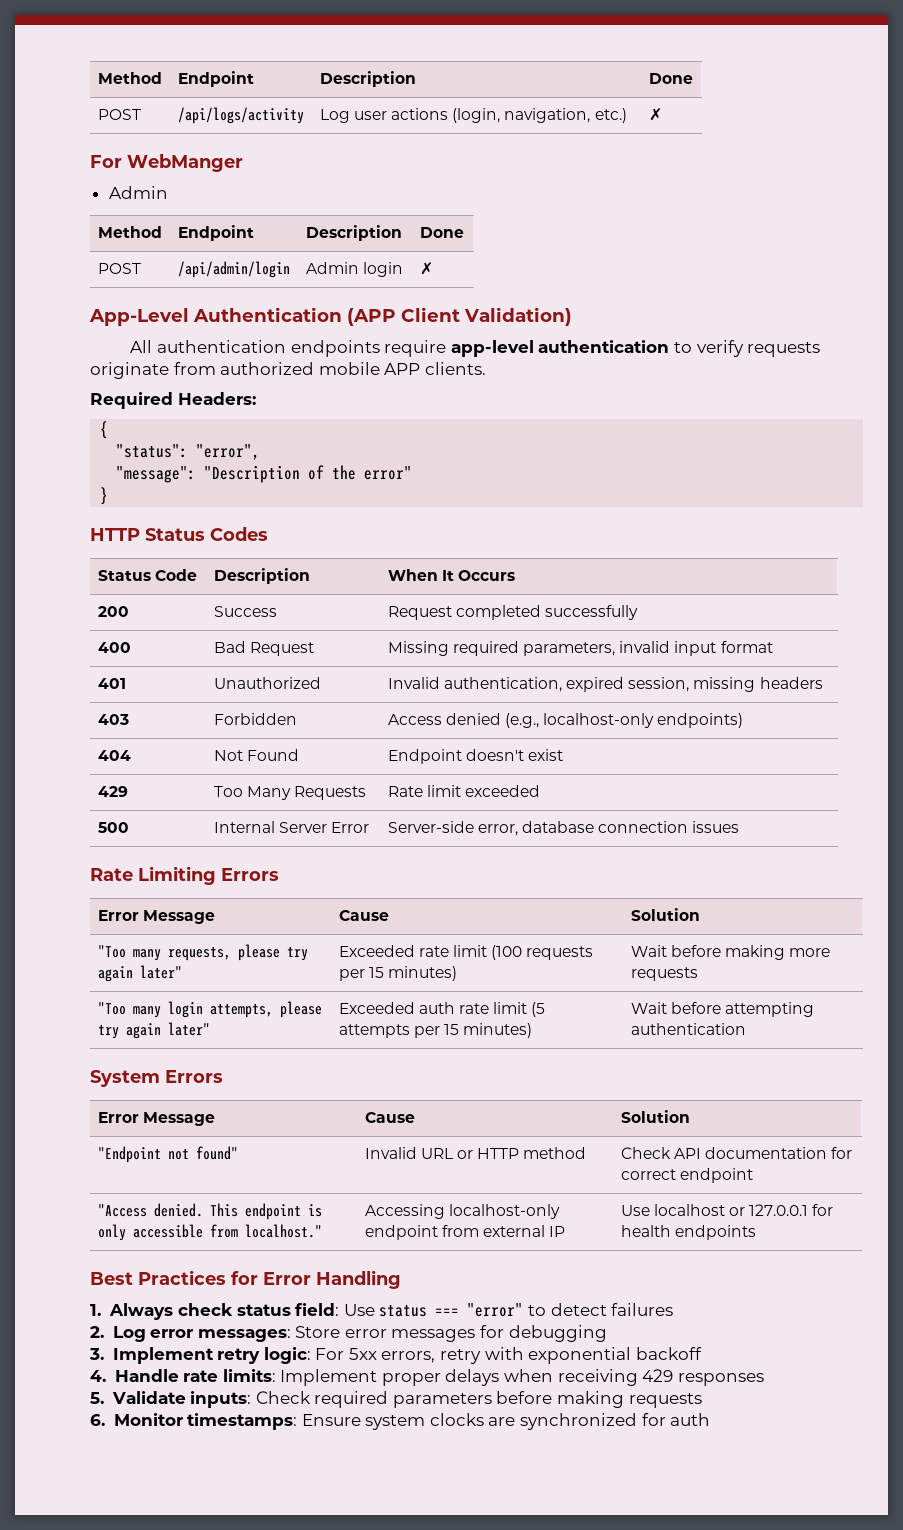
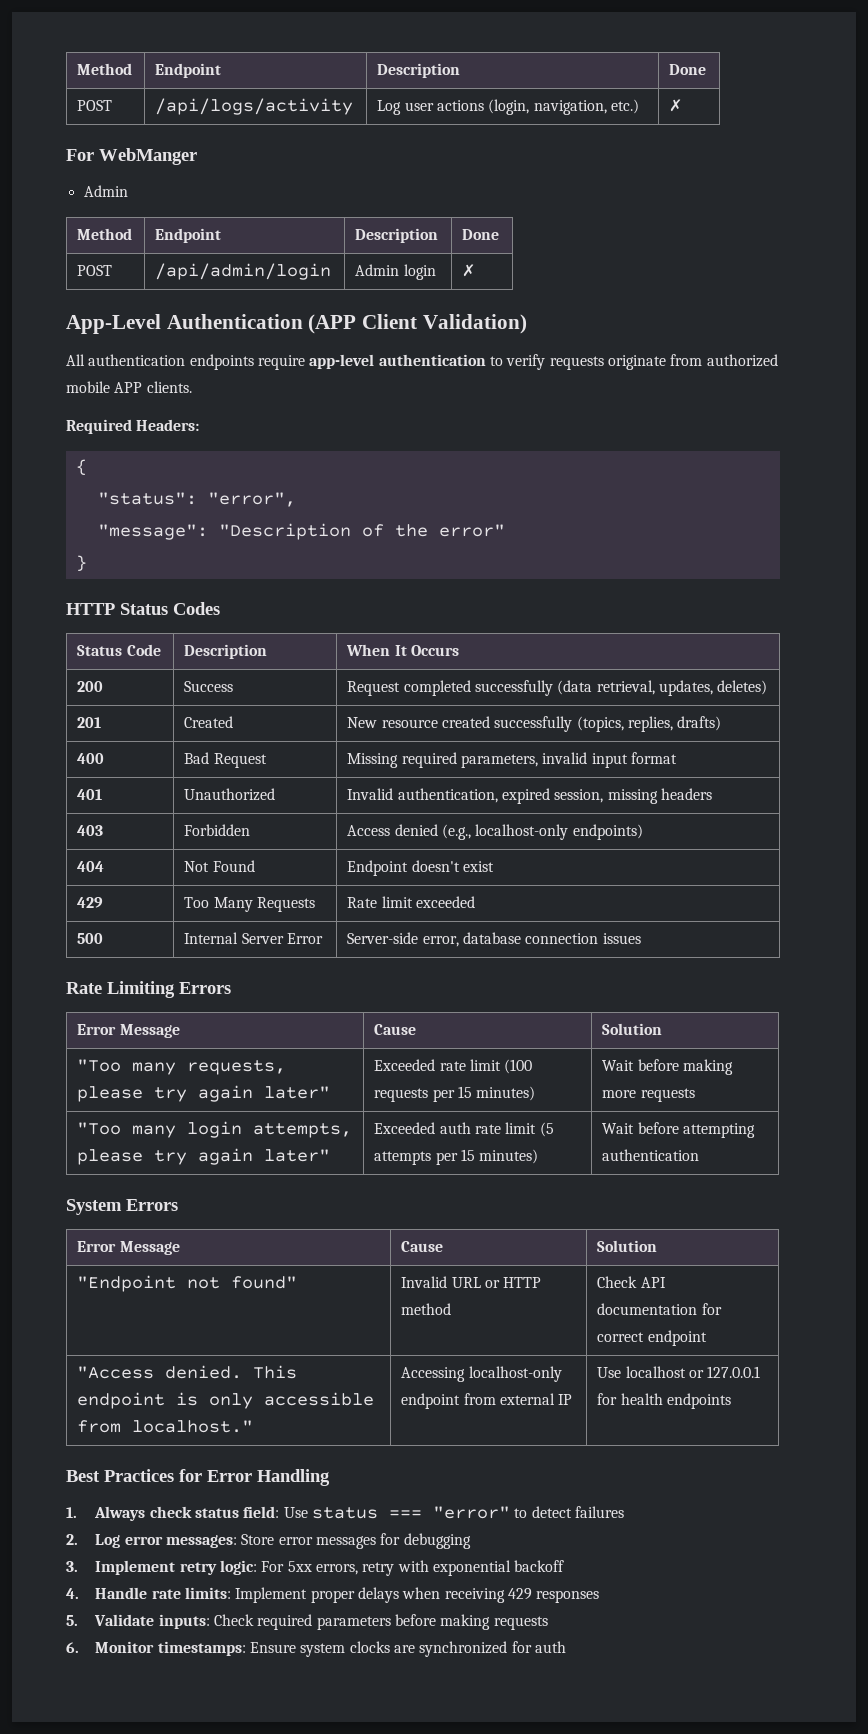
- 200 | Success | Request completed successfully
+ 200 | Success | Request completed successfully (data retrieval, updates, deletes)
+ 201 | Created | New resource created successfully (topics, replies, drafts)

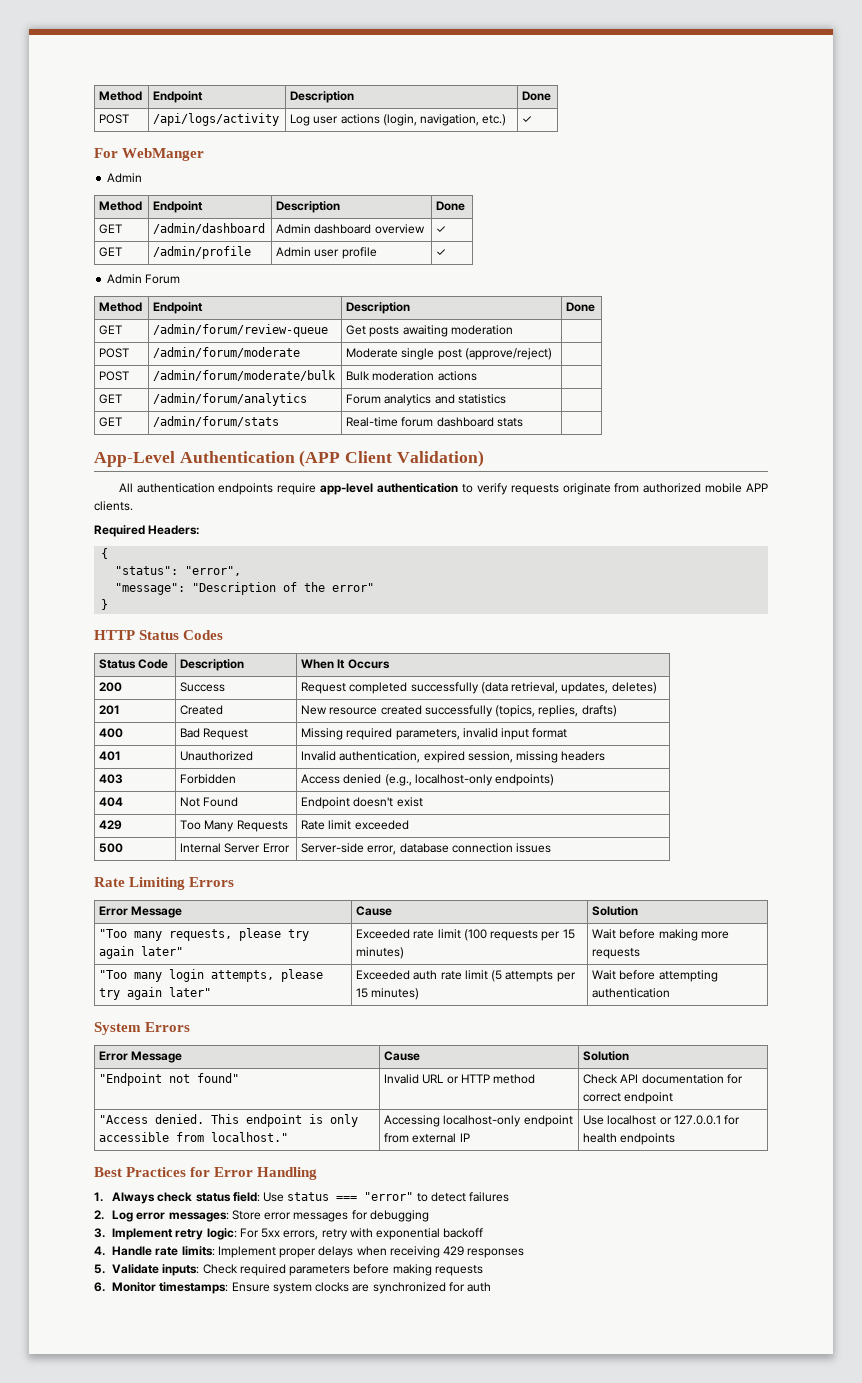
- POST | /api/logs/activity | Log user actions (login, navigation, etc.) | ✗
+ POST | /api/logs/activity | Log user actions (login, navigation, etc.) | ✓
- POST | /api/admin/login | Admin login | ✗
+ GET | /admin/dashboard | Admin dashboard overview | ✓
+ GET | /admin/profile | Admin user profile | ✓
+ Admin Forum
+ Method | Endpoint | Description | Done
+ GET | /admin/forum/review-queue | Get posts awaiting moderation |
+ POST | /admin/forum/moderate | Moderate single post (approve/reject) |
+ POST | /admin/forum/moderate/bulk | Bulk moderation actions |
+ GET | /admin/forum/analytics | Forum analytics and statistics |
+ GET | /admin/forum/stats | Real-time forum dashboard stats |

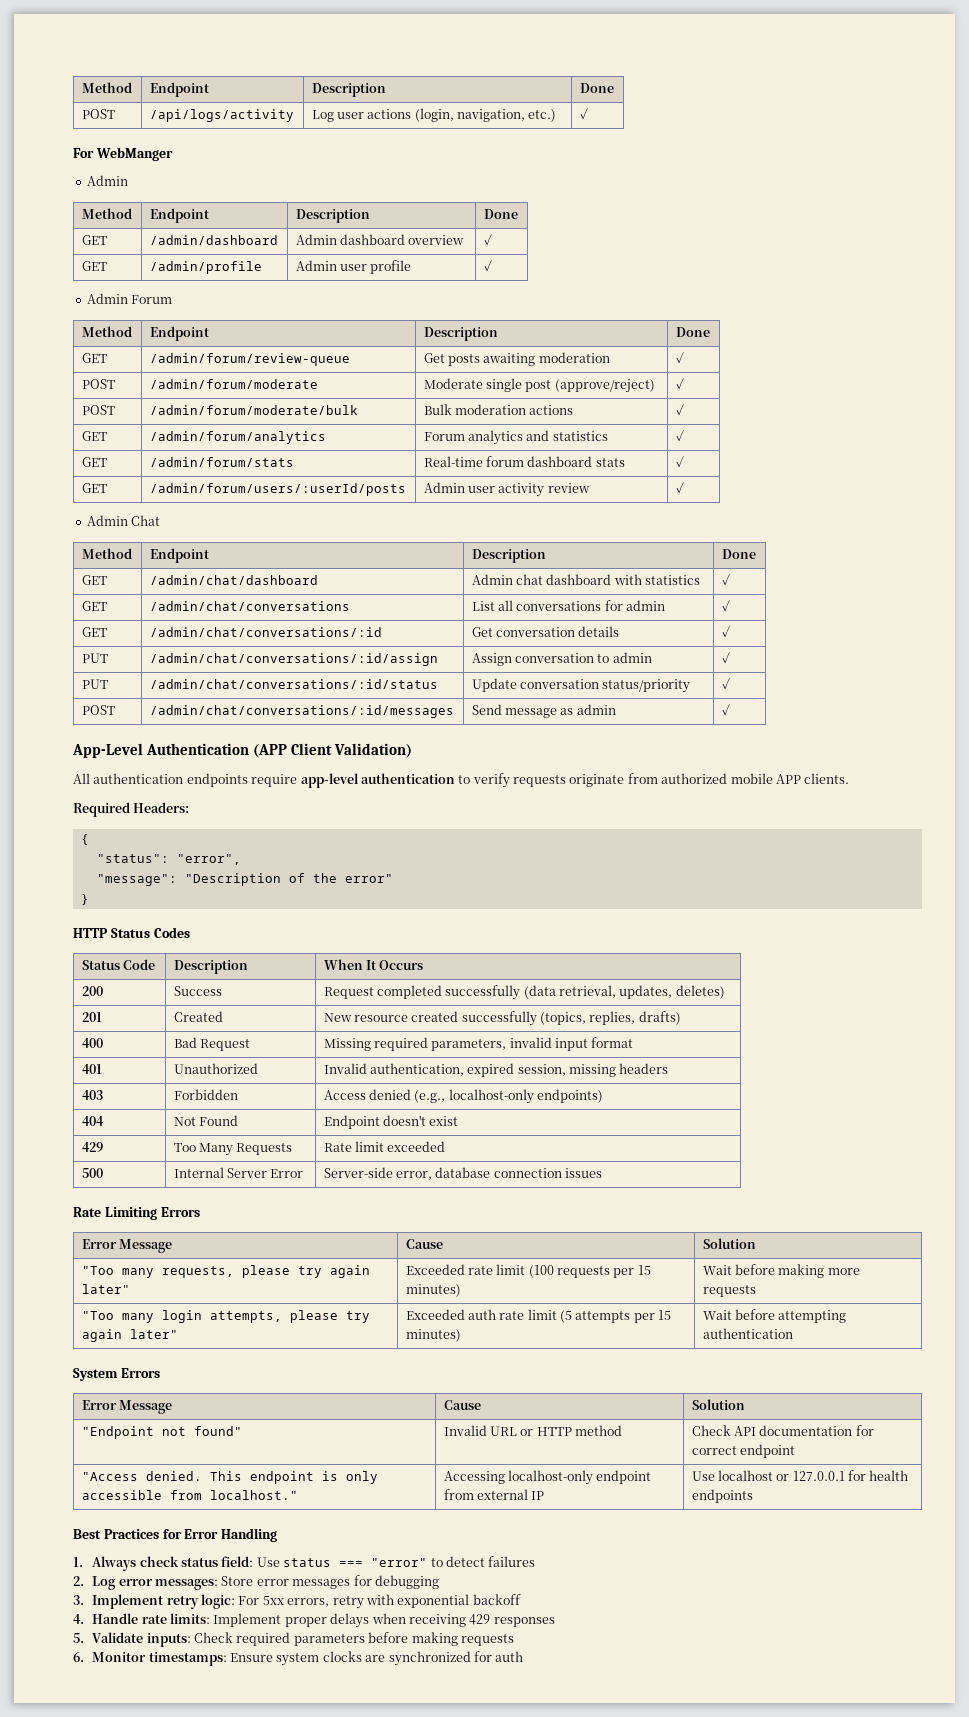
- GET | /admin/forum/review-queue | Get posts awaiting moderation |
+ GET | /admin/forum/review-queue | Get posts awaiting moderation | ✓
- POST | /admin/forum/moderate | Moderate single post (approve/reject) |
+ POST | /admin/forum/moderate | Moderate single post (approve/reject) | ✓
- POST | /admin/forum/moderate/bulk | Bulk moderation actions |
+ POST | /admin/forum/moderate/bulk | Bulk moderation actions | ✓
- GET | /admin/forum/analytics | Forum analytics and statistics |
+ GET | /admin/forum/analytics | Forum analytics and statistics | ✓
- GET | /admin/forum/stats | Real-time forum dashboard stats |
+ GET | /admin/forum/stats | Real-time forum dashboard stats | ✓
+ GET | /admin/forum/users/:userId/posts | Admin user activity review | ✓
+ Admin Chat
+ Method | Endpoint | Description | Done
+ GET | /admin/chat/dashboard | Admin chat dashboard with statistics | ✓
+ GET | /admin/chat/conversations | List all conversations for admin | ✓
+ GET | /admin/chat/conversations/:id | Get conversation details | ✓
+ PUT | /admin/chat/conversations/:id/assign | Assign conversation to admin | ✓
+ PUT | /admin/chat/conversations/:id/status | Update conversation status/priority | ✓
+ POST | /admin/chat/conversations/:id/messages | Send message as admin | ✓

